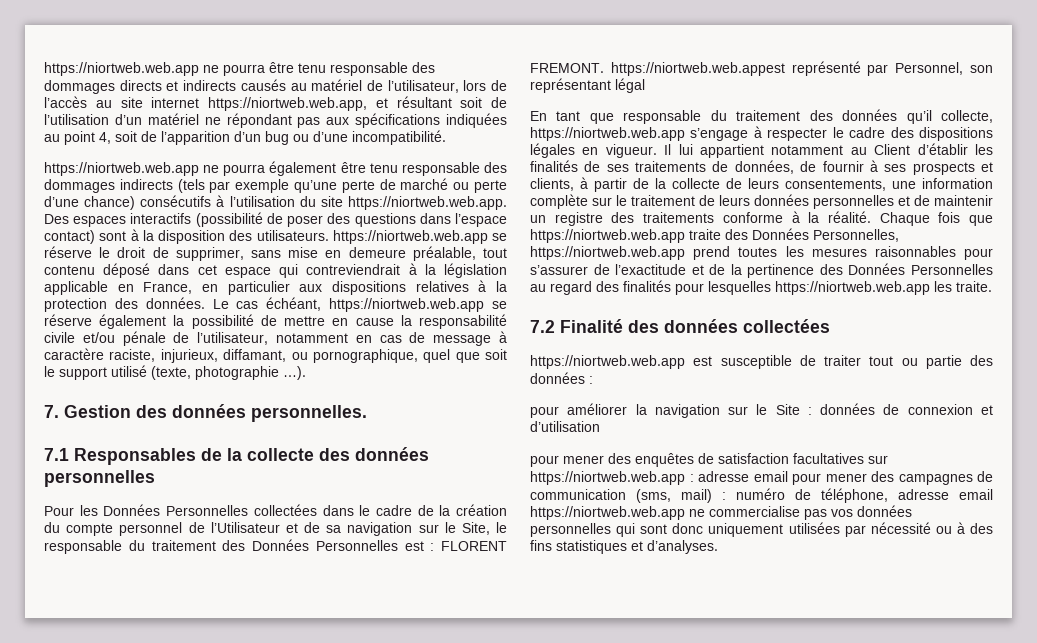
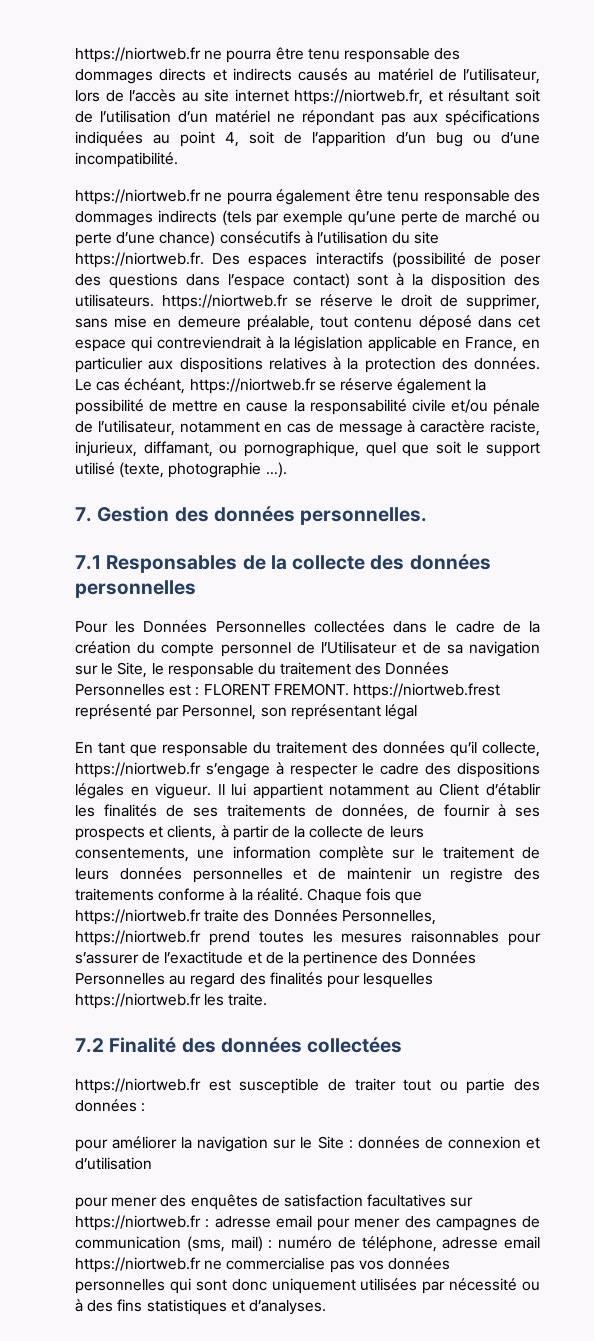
- https://niortweb.web.app ne pourra être tenu responsable des dommages directs et indirects causés au matériel de l’utilisateur, lors de l’accès au site internet https://niortweb.web.app, et résultant soit de l’utilisation d’un matériel ne répondant pas aux spécifications indiquées au point 4, soit de l’apparition d’un bug ou d’une incompatibilité.
+ https://niortweb.fr ne pourra être tenu responsable des dommages directs et indirects causés au matériel de l’utilisateur, lors de l’accès au site internet https://niortweb.fr, et résultant soit de l’utilisation d’un matériel ne répondant pas aux spécifications indiquées au point 4, soit de l’apparition d’un bug ou d’une incompatibilité.
- https://niortweb.web.app ne pourra également être tenu responsable des dommages indirects (tels par exemple qu’une perte de marché ou perte d’une chance) consécutifs à l’utilisation du site https://niortweb.web.app. Des espaces interactifs (possibilité de poser des questions dans l’espace contact) sont à la disposition des utilisateurs. https://niortweb.web.app se réserve le droit de supprimer, sans mise en demeure préalable, tout contenu déposé dans cet espace qui contreviendrait à la législation applicable en France, en particulier aux dispositions relatives à la protection des données.
+ https://niortweb.fr ne pourra également être tenu responsable des dommages indirects (tels par exemple qu’une perte de marché ou perte d’une chance) consécutifs à l’utilisation du site https://niortweb.fr. Des espaces interactifs (possibilité de poser des questions dans l’espace contact) sont à la disposition des utilisateurs. https://niortweb.fr se réserve le droit de supprimer, sans mise en demeure préalable, tout contenu déposé dans cet espace qui contreviendrait à la législation applicable en France, en particulier aux dispositions relatives à la protection des données.
- Le cas échéant, https://niortweb.web.app se réserve également la possibilité de mettre en cause la responsabilité civile et/ou pénale de l’utilisateur, notamment en cas de message à caractère raciste, injurieux, diffamant, ou pornographique, quel que soit le support utilisé (texte, photographie …).
+ Le cas échéant, https://niortweb.fr se réserve également la possibilité de mettre en cause la responsabilité civile et/ou pénale de l’utilisateur, notamment en cas de message à caractère raciste, injurieux, diffamant, ou pornographique, quel que soit le support utilisé (texte, photographie …).
- Pour les Données Personnelles collectées dans le cadre de la création du compte personnel de l’Utilisateur et de sa navigation sur le Site, le responsable du traitement des Données Personnelles est : FLORENT FREMONT. https://niortweb.web.appest représenté par Personnel, son représentant légal
+ Pour les Données Personnelles collectées dans le cadre de la création du compte personnel de l’Utilisateur et de sa navigation sur le Site, le responsable du traitement des Données Personnelles est : FLORENT FREMONT. https://niortweb.frest représenté par Personnel, son représentant légal
- En tant que responsable du traitement des données qu’il collecte, https://niortweb.web.app s’engage à respecter le cadre des dispositions légales en vigueur.
+ En tant que responsable du traitement des données qu’il collecte, https://niortweb.fr s’engage à respecter le cadre des dispositions légales en vigueur.
- Chaque fois que https://niortweb.web.app traite des Données Personnelles, https://niortweb.web.app prend toutes les mesures raisonnables pour s’assurer de l’exactitude et de la pertinence des Données Personnelles au regard des finalités pour lesquelles https://niortweb.web.app les traite.
+ Chaque fois que https://niortweb.fr traite des Données Personnelles, https://niortweb.fr prend toutes les mesures raisonnables pour s’assurer de l’exactitude et de la pertinence des Données Personnelles au regard des finalités pour lesquelles https://niortweb.fr les traite.
- https://niortweb.web.app est susceptible de traiter tout ou partie des données :
+ https://niortweb.fr est susceptible de traiter tout ou partie des données :
- pour mener des enquêtes de satisfaction facultatives sur https://niortweb.web.app : adresse email pour mener des campagnes de communication (sms, mail) : numéro de téléphone, adresse email https://niortweb.web.app ne commercialise pas vos données personnelles qui sont donc uniquement utilisées par nécessité ou à des fins statistiques et d’analyses.
+ pour mener des enquêtes de satisfaction facultatives sur https://niortweb.fr : adresse email pour mener des campagnes de communication (sms, mail) : numéro de téléphone, adresse email https://niortweb.fr ne commercialise pas vos données personnelles qui sont donc uniquement utilisées par nécessité ou à des fins statistiques et d’analyses.

